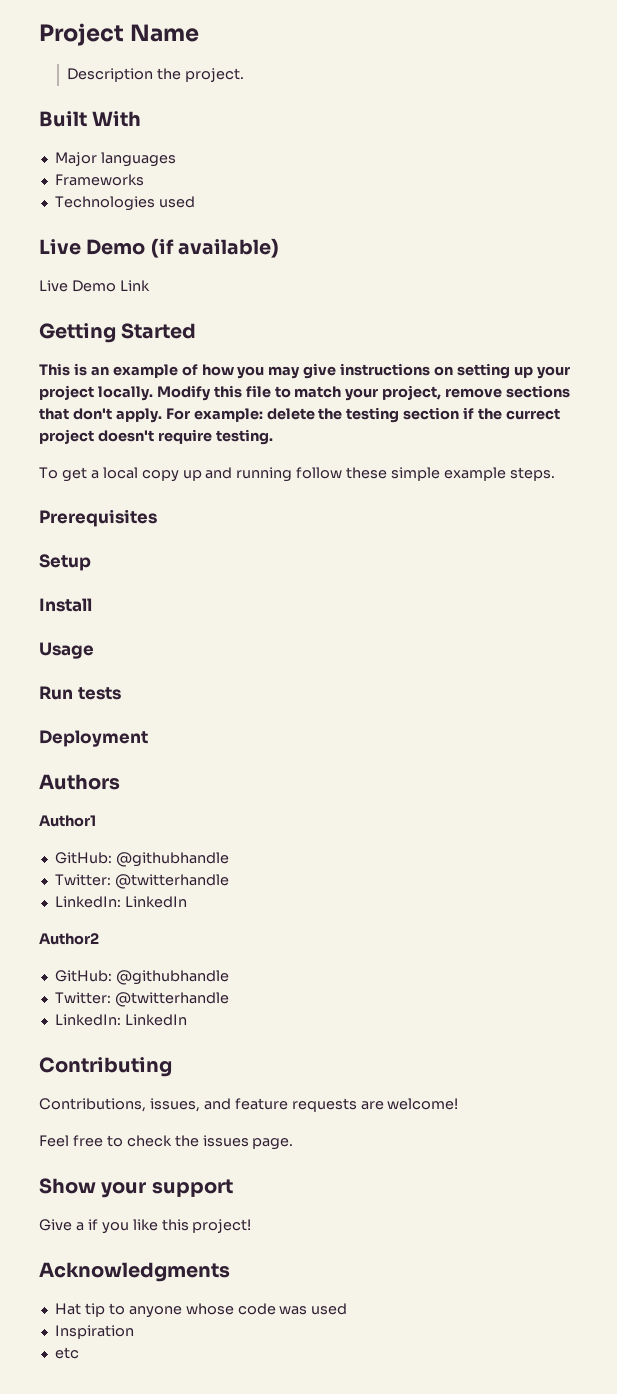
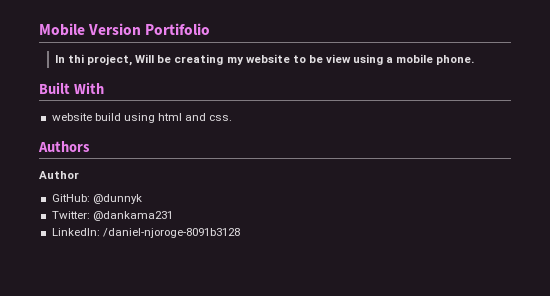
- Project Name
- Description the project.
+ Mobile Version Portifolio
+ In thi project, Will be creating my website to be view using a mobile phone.
  Built With
- Major languages
- Frameworks
- Technologies used
- Live Demo (if available)
- Live Demo Link
- Getting Started
- This is an example of how you may give instructions on setting up your project locally. Modify this file to match your project, remove sections that don't apply. For example: delete the testing section if the currect project doesn't require testing.
- To get a local copy up and running follow these simple example steps.
- Prerequisites
- Setup
- Install
- Usage
- Run tests
- Deployment
+ website build using html and css.
- Author1
- GitHub: @githubhandle
- Twitter: @twitterhandle
- LinkedIn: LinkedIn
- Author2
- GitHub: @githubhandle
- Twitter: @twitterhandle
- LinkedIn: LinkedIn
- Contributing
- Contributions, issues, and feature requests are welcome!
- Feel free to check the issues page.
- Show your support
- Give a if you like this project!
- Acknowledgments
- Hat tip to anyone whose code was used
- Inspiration
- etc
+ Author
+ GitHub: @dunnyk
+ Twitter: @dankama231
+ LinkedIn: /daniel-njoroge-8091b3128

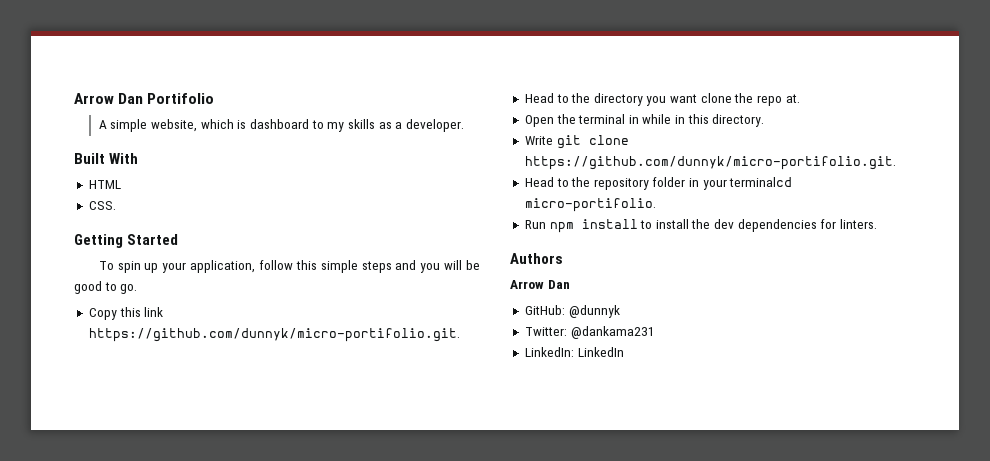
- Mobile Version Portifolio
+ Arrow Dan Portifolio
- In thi project, Will be creating my website to be view using a mobile phone.
+ A simple website, which is dashboard to my skills as a developer.
  Built With
- website build using html and css.
+ HTML
+ CSS.
+ Getting Started
+ To spin up your application, follow this simple steps and you will be good to go.
+ Copy this link https://github.com/dunnyk/micro-portifolio.git.
+ Head to the directory you want clone the repo at.
+ Open the terminal in while in this directory.
+ Write git clone https://github.com/dunnyk/micro-portifolio.git.
+ Head to the repository folder in your terminalcd micro-portifolio.
+ Run npm install to install the dev dependencies for linters.
  Authors
- Author
+ Arrow Dan
- LinkedIn: /daniel-njoroge-8091b3128
+ LinkedIn: LinkedIn

